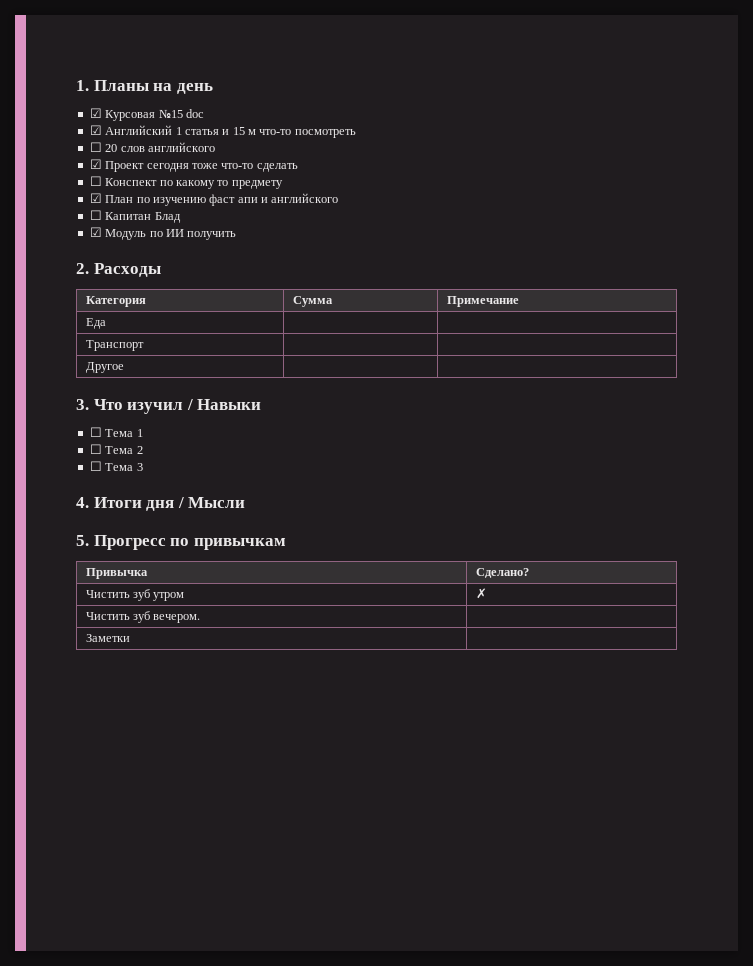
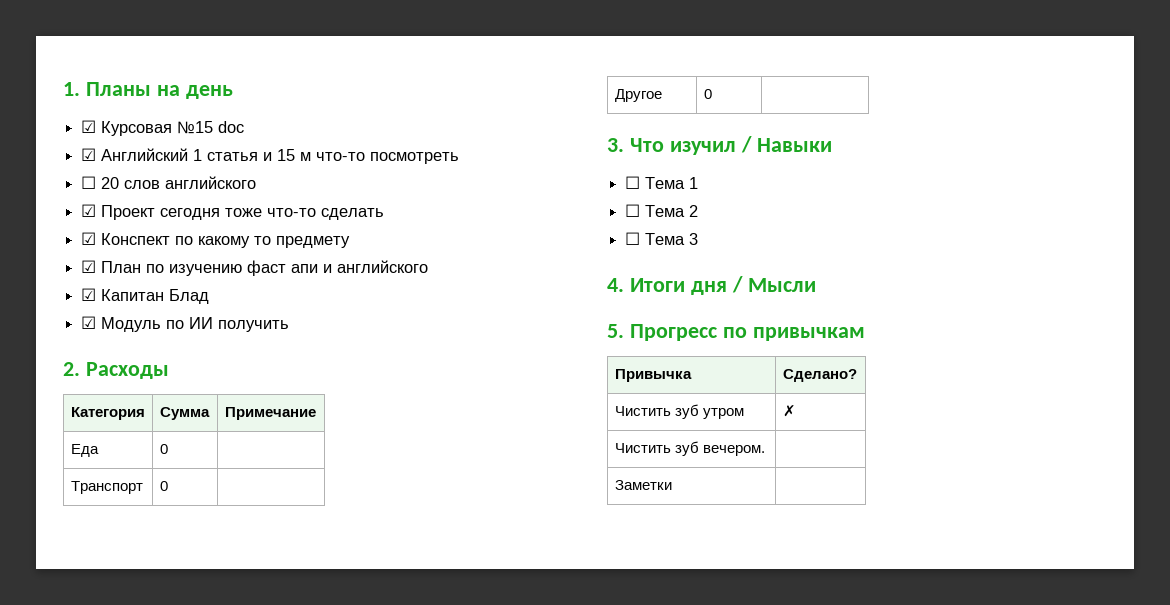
- ☐ Конспект по какому то предмету
+ ☑ Конспект по какому то предмету
- ☐ Капитан Блад
+ ☑ Капитан Блад
- Еда | |
+ Еда | 0 |
- Транспорт | |
+ Транспорт | 0 |
- Другое | |
+ Другое | 0 |

